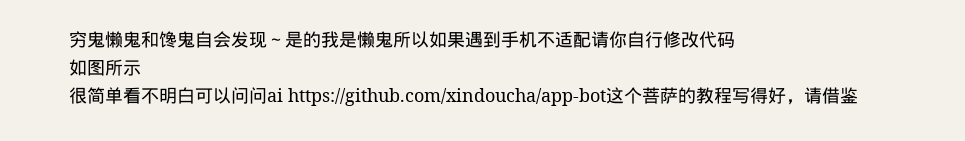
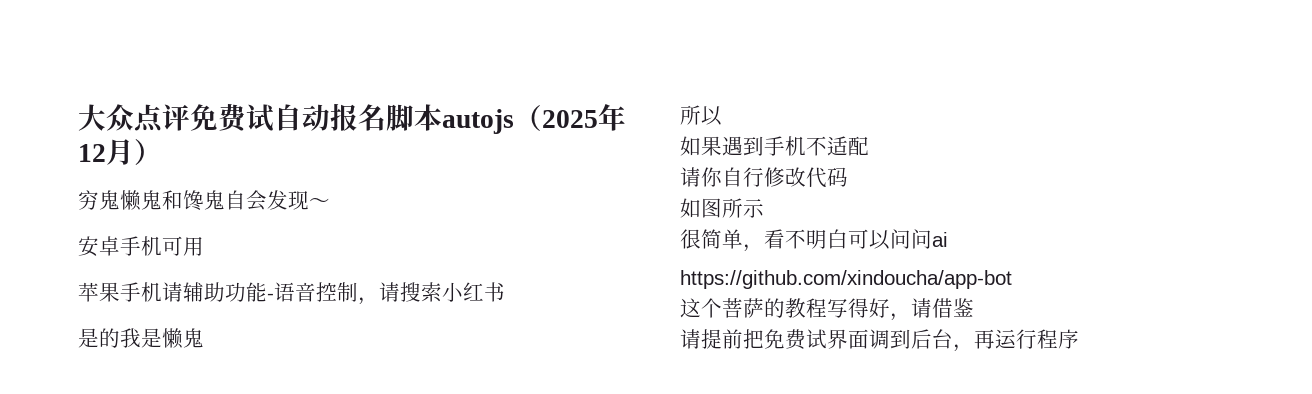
+ 大众点评免费试自动报名脚本autojs（2025年12月）
- 穷鬼懒鬼和馋鬼自会发现～是的我是懒鬼所以如果遇到手机不适配请你自行修改代码
+ 穷鬼懒鬼和馋鬼自会发现～
+ 安卓手机可用
+ 苹果手机请辅助功能-语音控制，请搜索小红书
+ 是的我是懒鬼
+ 所以
+ 如果遇到手机不适配
+ 请你自行修改代码
- 很简单看不明白可以问问ai https://github.com/xindoucha/app-bot这个菩萨的教程写得好，请借鉴
+ 很简单，看不明白可以问问ai
+ https://github.com/xindoucha/app-bot
+ 这个菩萨的教程写得好，请借鉴
+ 请提前把免费试界面调到后台，再运行程序

